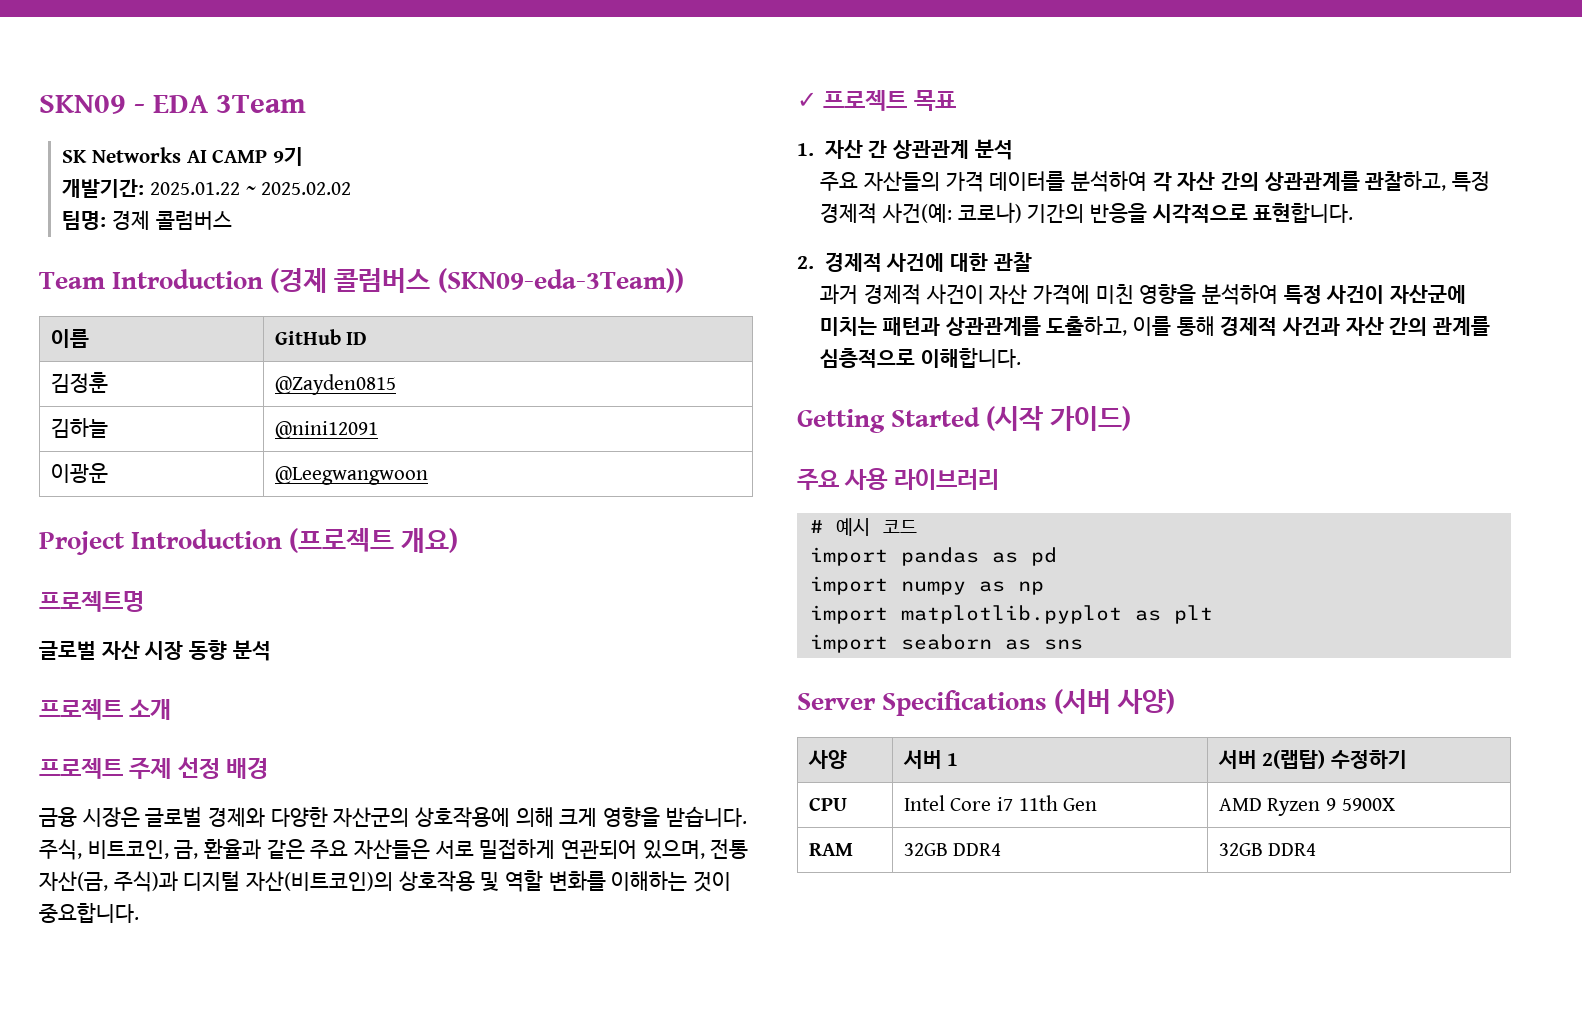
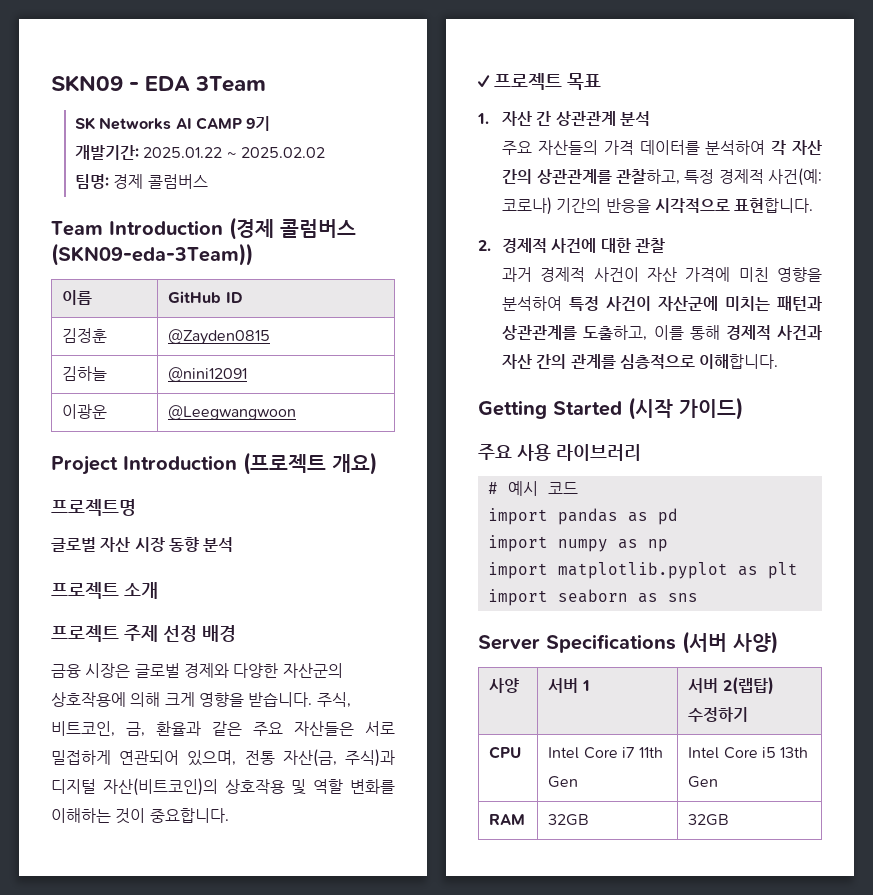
- CPU | Intel Core i7 11th Gen | AMD Ryzen 9 5900X
+ CPU | Intel Core i7 11th Gen | Intel Core i5 13th Gen
- RAM | 32GB DDR4 | 32GB DDR4
+ RAM | 32GB | 32GB

